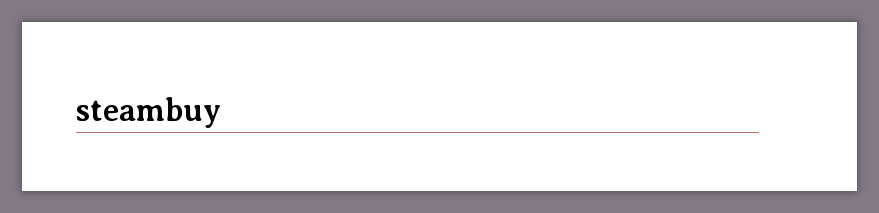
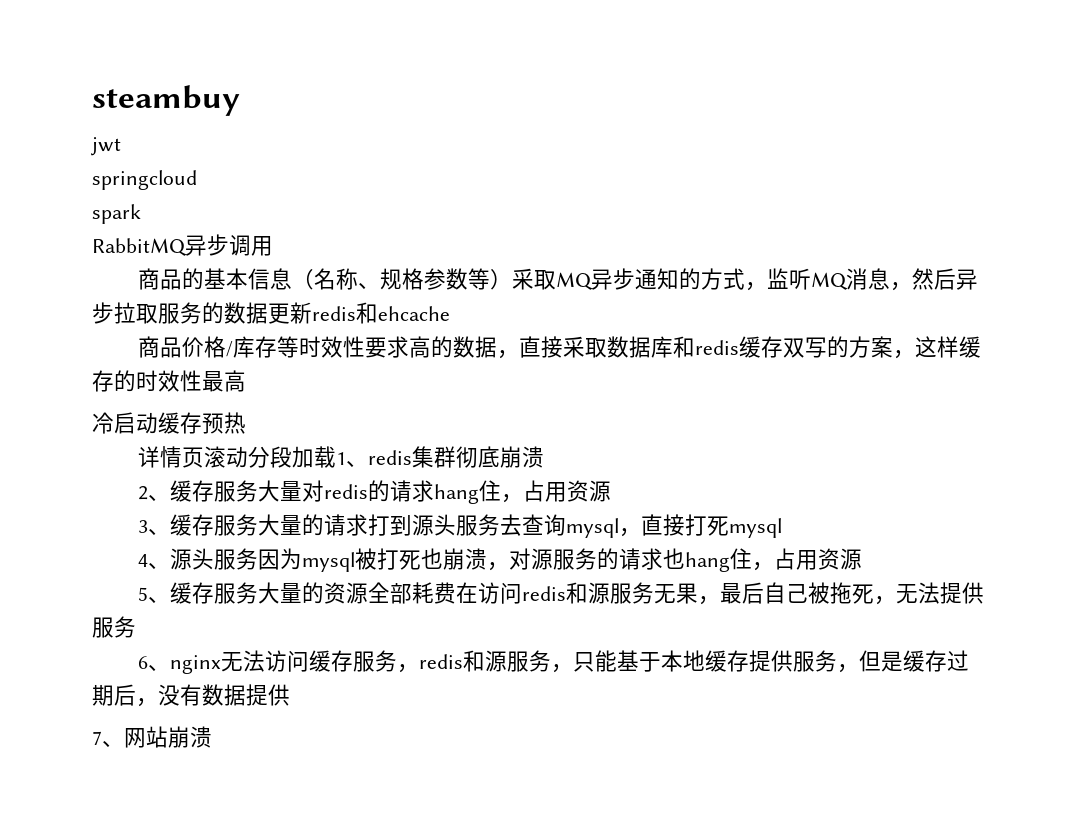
+ jwt
+ springcloud
+ spark
+ RabbitMQ异步调用
+ 商品的基本信息（名称、规格参数等）采取MQ异步通知的方式，监听MQ消息，然后异步拉取服务的数据更新redis和ehcache
+ 商品价格/库存等时效性要求高的数据，直接采取数据库和redis缓存双写的方案，这样缓存的时效性最高
+ 冷启动缓存预热
+ 详情页滚动分段加载1、redis集群彻底崩溃
+ 2、缓存服务大量对redis的请求hang住，占用资源
+ 3、缓存服务大量的请求打到源头服务去查询mysql，直接打死mysql
+ 4、源头服务因为mysql被打死也崩溃，对源服务的请求也hang住，占用资源
+ 5、缓存服务大量的资源全部耗费在访问redis和源服务无果，最后自己被拖死，无法提供服务
+ 6、nginx无法访问缓存服务，redis和源服务，只能基于本地缓存提供服务，但是缓存过期后，没有数据提供
+ 7、网站崩溃

